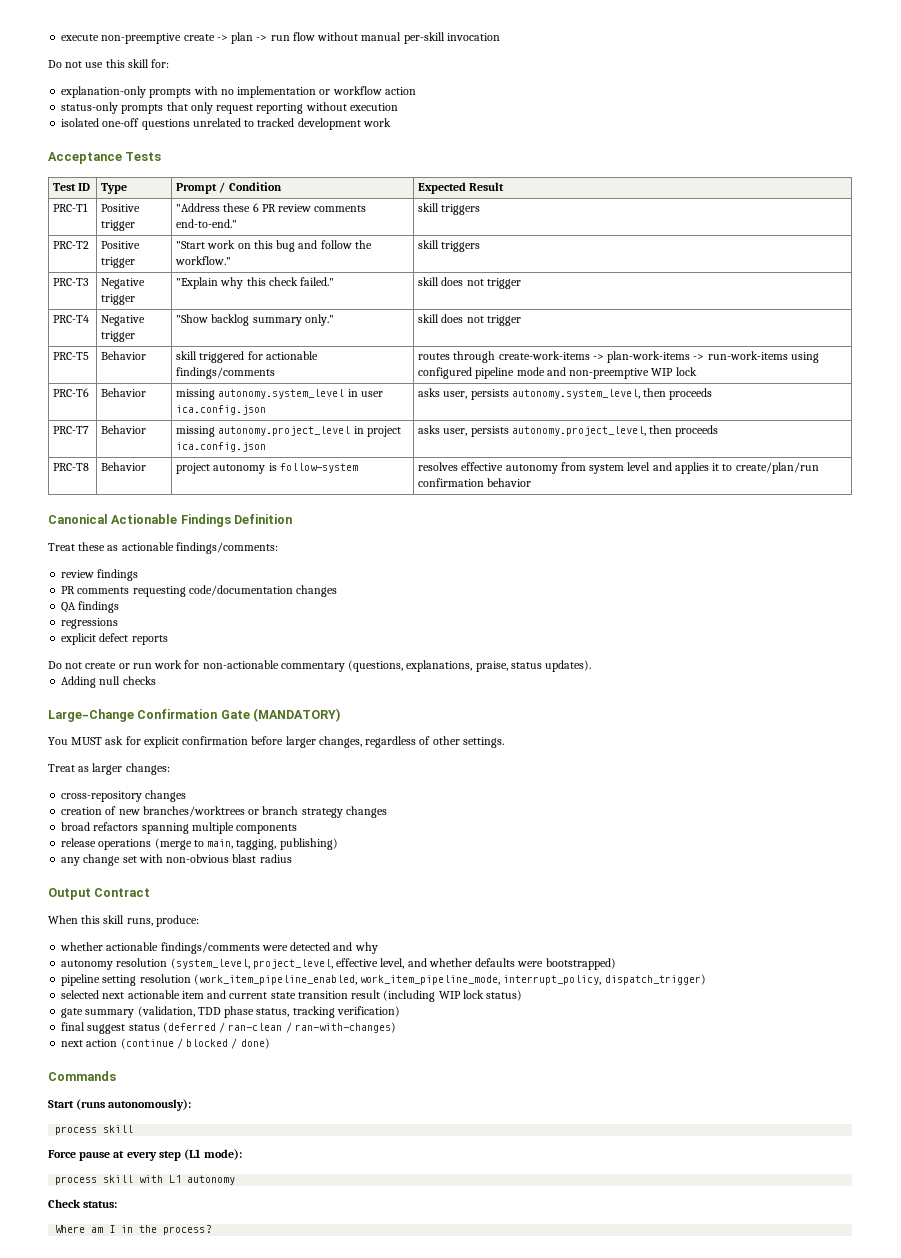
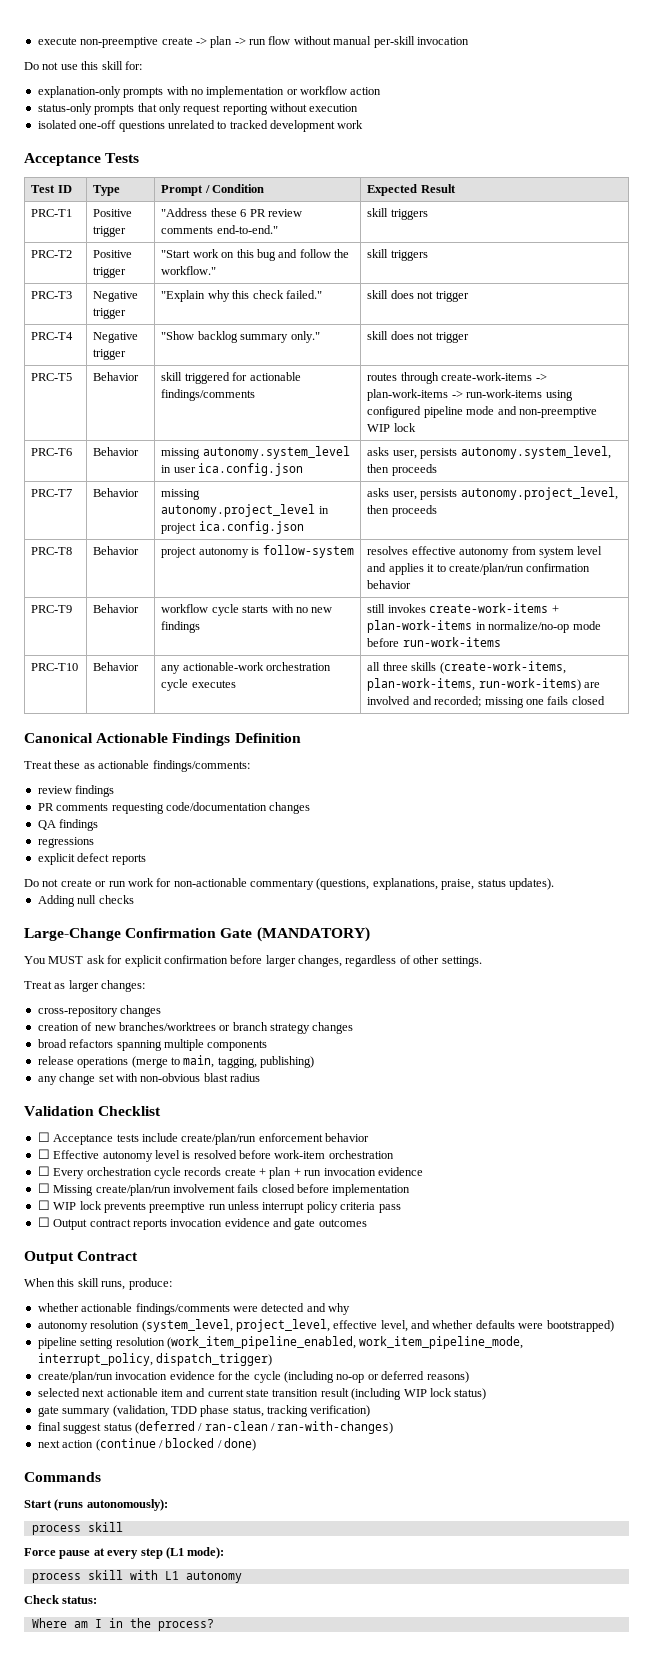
+ PRC-T9 | Behavior | workflow cycle starts with no new findings | still invokes create-work-items + plan-work-items in normalize/no-op mode before run-work-items
+ PRC-T10 | Behavior | any actionable-work orchestration cycle executes | all three skills (create-work-items, plan-work-items, run-work-items) are involved and recorded; missing one fails closed
+ Validation Checklist
+ ☐ Acceptance tests include create/plan/run enforcement behavior
+ ☐ Effective autonomy level is resolved before work-item orchestration
+ ☐ Every orchestration cycle records create + plan + run invocation evidence
+ ☐ Missing create/plan/run involvement fails closed before implementation
+ ☐ WIP lock prevents preemptive run unless interrupt policy criteria pass
+ ☐ Output contract reports invocation evidence and gate outcomes
+ create/plan/run invocation evidence for the cycle (including no-op or deferred reasons)

